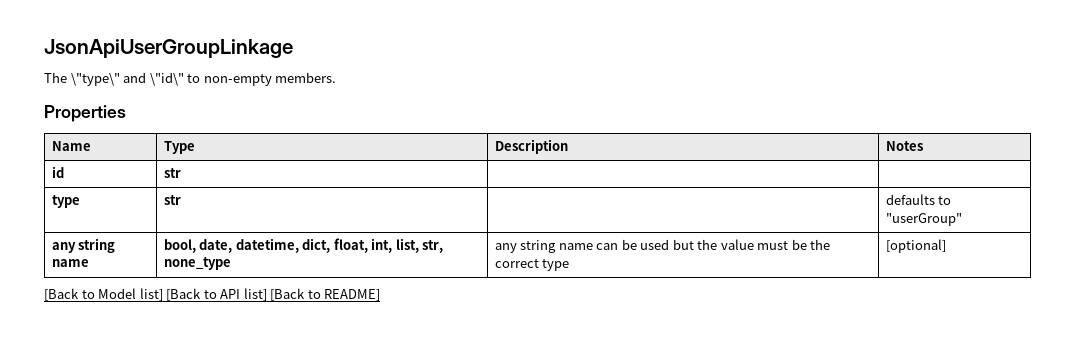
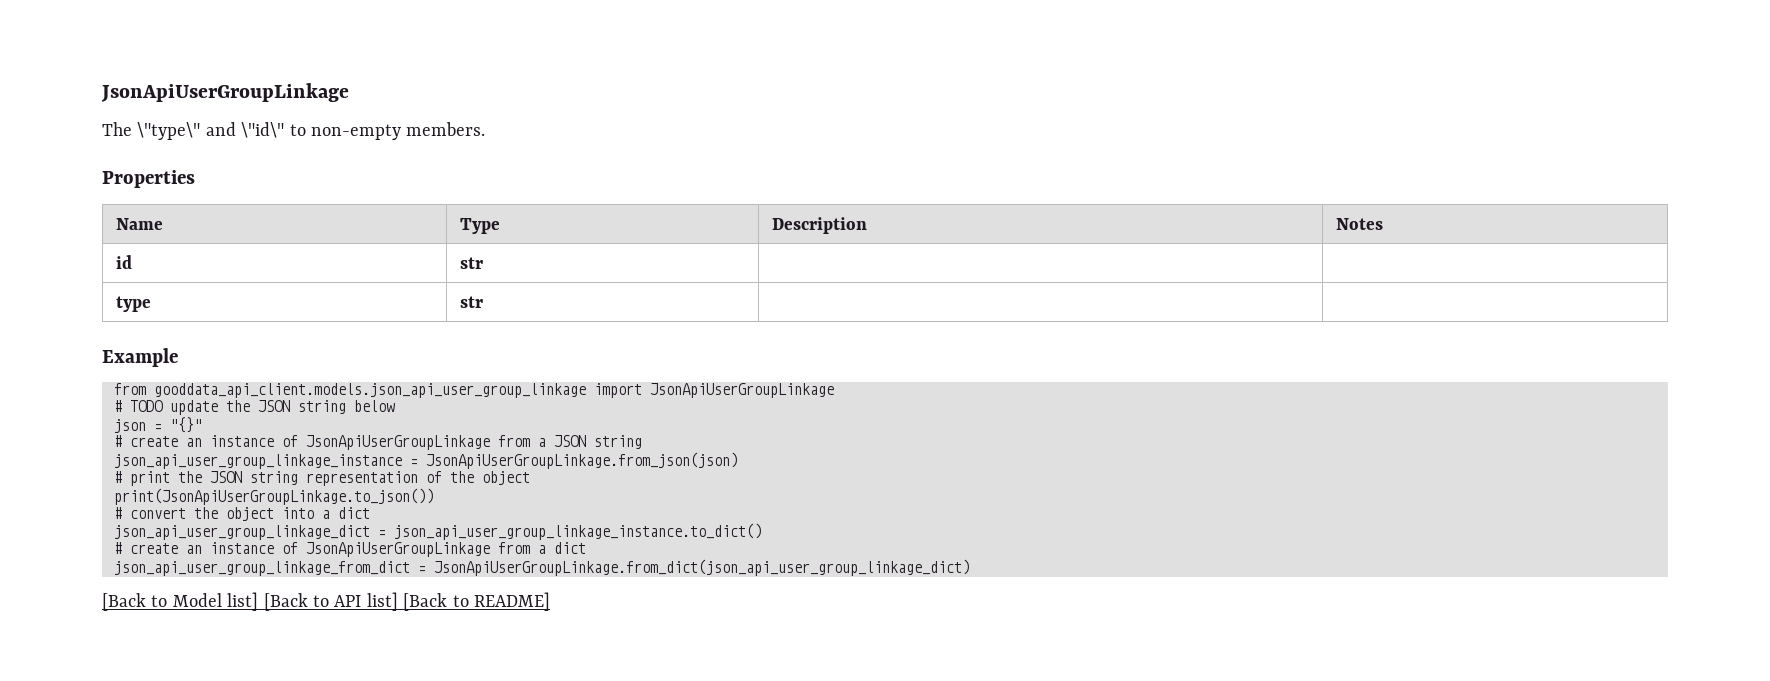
- type | str | | defaults to "userGroup"
- any string name | bool, date, datetime, dict, float, int, list, str, none_type | any string name can be used but the value must be the correct type | [optional]
+ type | str | |
+ Example
+ from gooddata_api_client.models.json_api_user_group_linkage import JsonApiUserGroupLinkage
+ # TODO update the JSON string below
+ json = "{}"
+ # create an instance of JsonApiUserGroupLinkage from a JSON string
+ json_api_user_group_linkage_instance = JsonApiUserGroupLinkage.from_json(json)
+ # print the JSON string representation of the object
+ print(JsonApiUserGroupLinkage.to_json())
+ # convert the object into a dict
+ json_api_user_group_linkage_dict = json_api_user_group_linkage_instance.to_dict()
+ # create an instance of JsonApiUserGroupLinkage from a dict
+ json_api_user_group_linkage_from_dict = JsonApiUserGroupLinkage.from_dict(json_api_user_group_linkage_dict)

